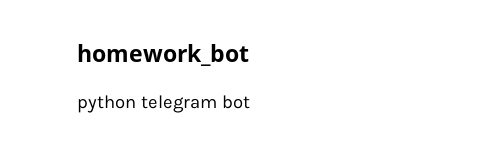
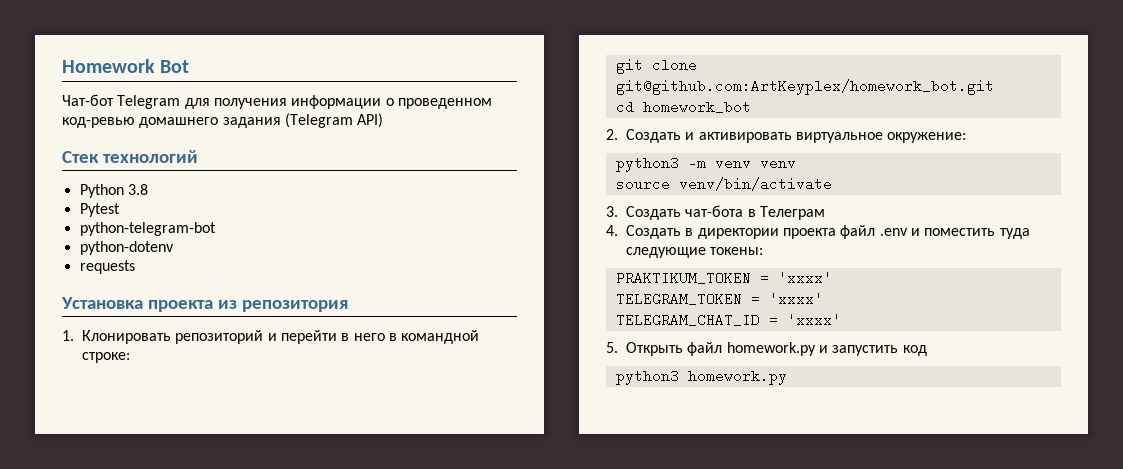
- homework_bot
- python telegram bot
+ Homework Bot
+ Чат-бот Telegram для получения информации о проведенном код-ревью домашнего задания (Telegram API)
+ Стек технологий
+ Python 3.8
+ Pytest
+ python-telegram-bot
+ python-dotenv
+ requests
+ Установка проекта из репозитория
+ 1. Клонировать репозиторий и перейти в него в командной строке:
+ git clone git@github.com:ArtKeyplex/homework_bot.git
+ cd homework_bot
+ 2. Cоздать и активировать виртуальное окружение:
+ python3 -m venv venv
+ source venv/bin/activate
+ 3. Создать чат-бота в Телеграм
+ 4. Создать в директории проекта файл .env и поместить туда следующие токены:
+ PRAKTIKUM_TOKEN = 'хххх'
+ TELEGRAM_TOKEN = 'хххх'
+ TELEGRAM_CHAT_ID = 'хххх'
+ 5. Открыть файл homework.py и запустить код
+ python3 homework.py

